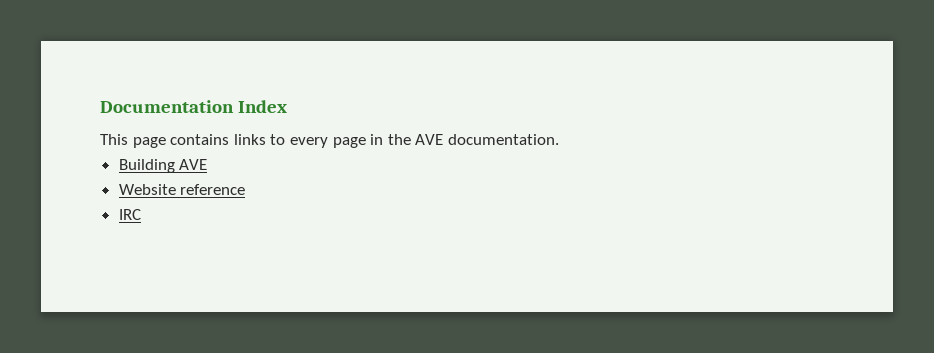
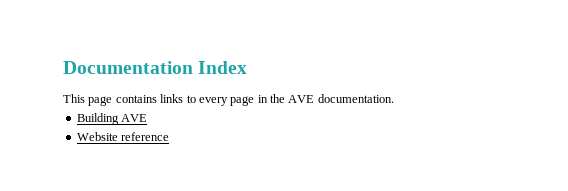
- IRC

